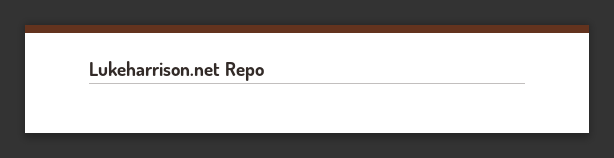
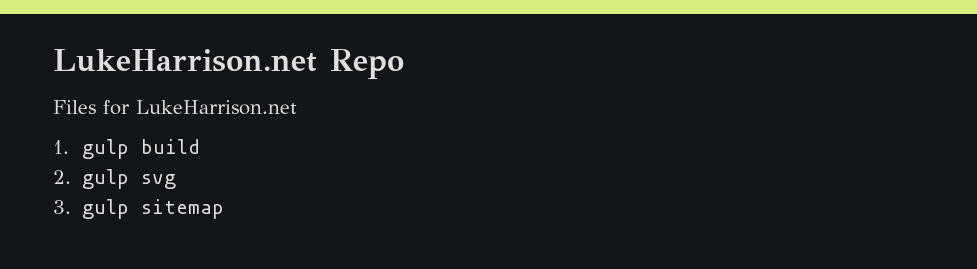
- Lukeharrison.net Repo
+ LukeHarrison.net Repo
+ Files for LukeHarrison.net
+ 1. gulp build
+ 2. gulp svg
+ 3. gulp sitemap

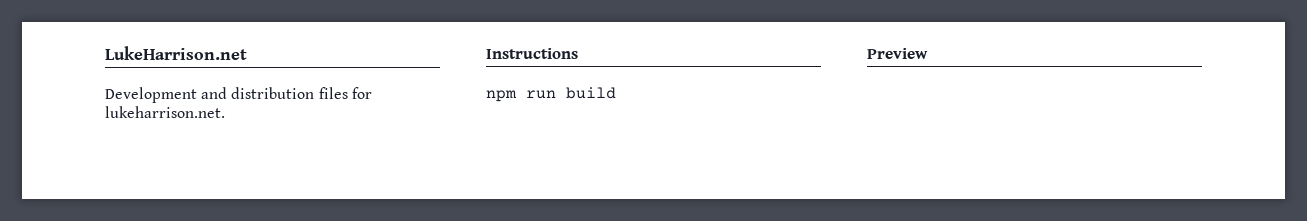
- LukeHarrison.net Repo
- Files for LukeHarrison.net
- 1. gulp build
- 2. gulp svg
- 3. gulp sitemap
+ LukeHarrison.net
+ Development and distribution files for lukeharrison.net.
+ Instructions
+ npm run build
+ Preview

